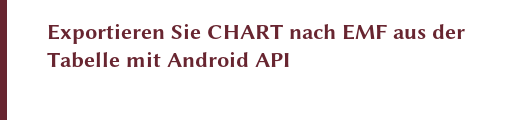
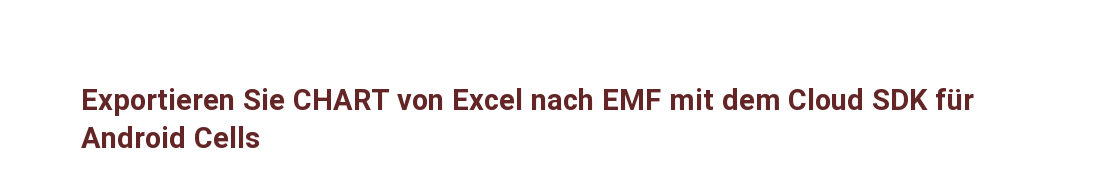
- Exportieren Sie CHART nach EMF aus der Tabelle mit Android API
+ Exportieren Sie CHART von Excel nach EMF mit dem Cloud SDK für Android Cells

